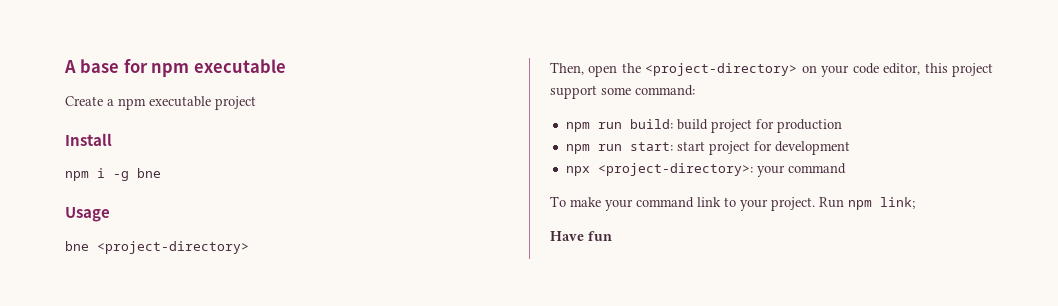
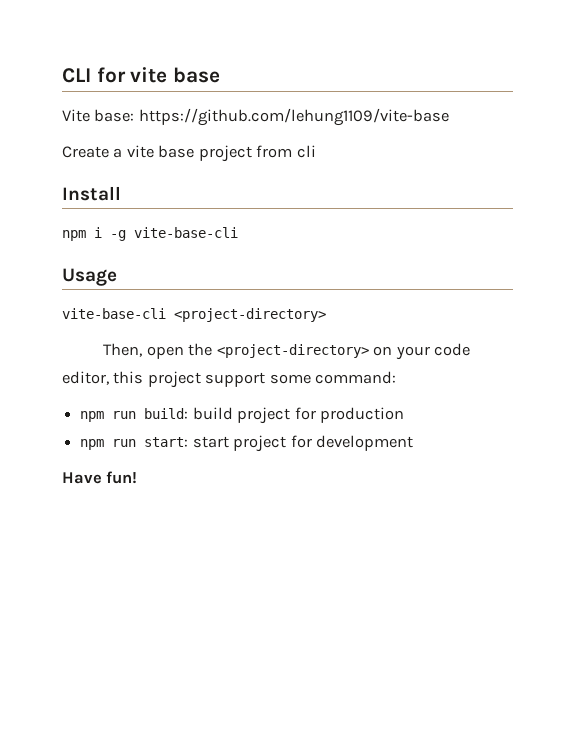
- A base for npm executable
+ CLI for vite base
+ Vite base: https://github.com/lehung1109/vite-base
- Create a npm executable project
+ Create a vite base project from cli
- npm i -g bne
+ npm i -g vite-base-cli
- bne <project-directory>
+ vite-base-cli <project-directory>
- npx <project-directory>: your command
- To make your command link to your project. Run npm link;
- Have fun
+ Have fun!

